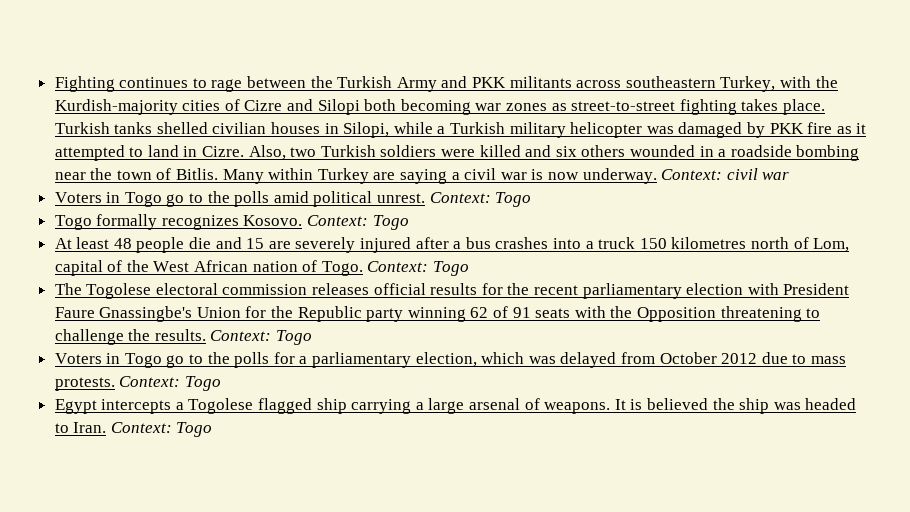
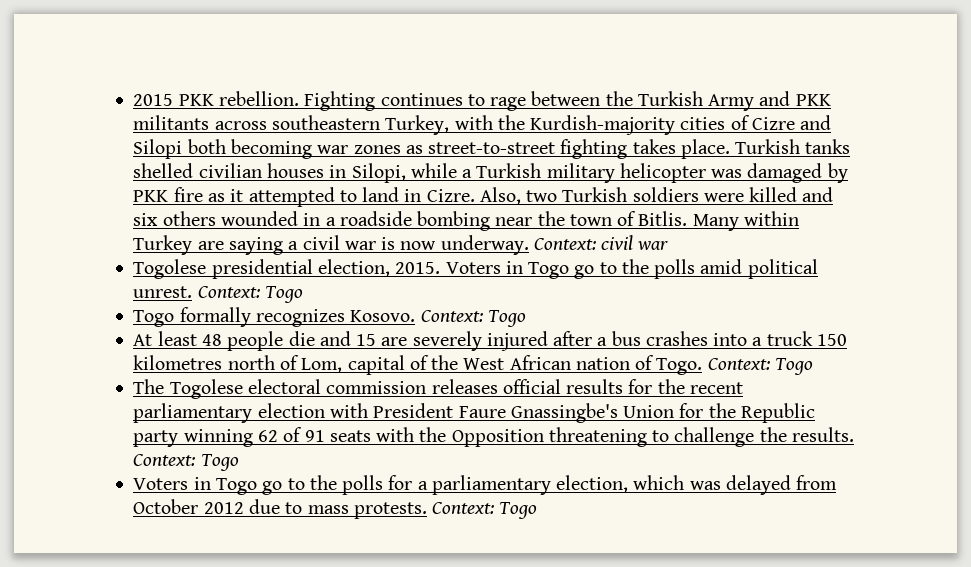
+ 2015 PKK rebellion.
+ Togolese presidential election, 2015.
- Egypt intercepts a Togolese flagged ship carrying a large arsenal of weapons. It is believed the ship was headed to Iran. Context: Togo

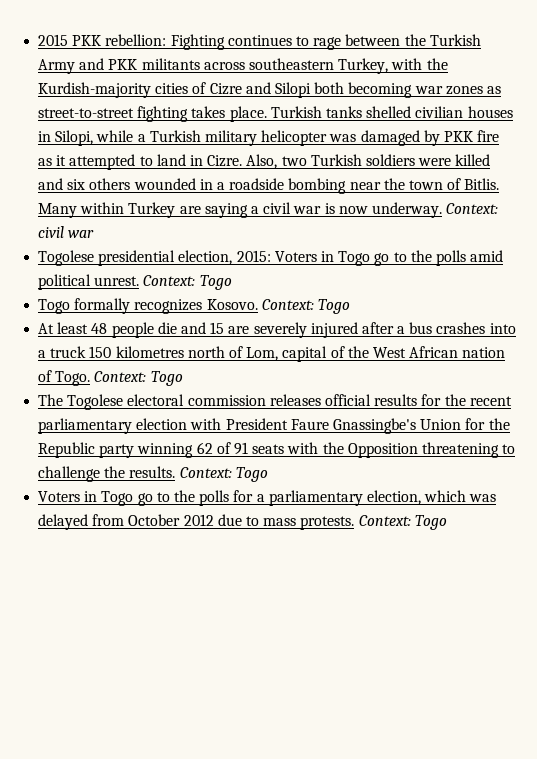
- 2015 PKK rebellion. Fighting continues to rage between the Turkish Army and PKK militants across southeastern Turkey, with the Kurdish-majority cities of Cizre and Silopi both becoming war zones as street-to-street fighting takes place.
+ 2015 PKK rebellion: Fighting continues to rage between the Turkish Army and PKK militants across southeastern Turkey, with the Kurdish-majority cities of Cizre and Silopi both becoming war zones as street-to-street fighting takes place.
- Togolese presidential election, 2015. Voters in Togo go to the polls amid political unrest.
+ Togolese presidential election, 2015: Voters in Togo go to the polls amid political unrest.

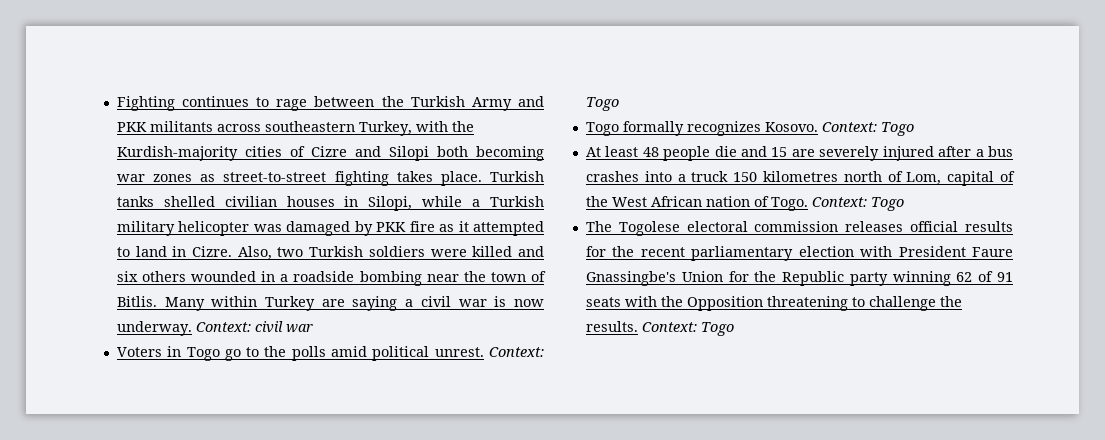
- 2015 PKK rebellion: Fighting continues to rage between the Turkish Army and PKK militants across southeastern Turkey, with the Kurdish-majority cities of Cizre and Silopi both becoming war zones as street-to-street fighting takes place.
+ Fighting continues to rage between the Turkish Army and PKK militants across southeastern Turkey, with the Kurdish-majority cities of Cizre and Silopi both becoming war zones as street-to-street fighting takes place.
- Togolese presidential election, 2015: Voters in Togo go to the polls amid political unrest.
+ Voters in Togo go to the polls amid political unrest.
- Voters in Togo go to the polls for a parliamentary election, which was delayed from October 2012 due to mass protests. Context: Togo

